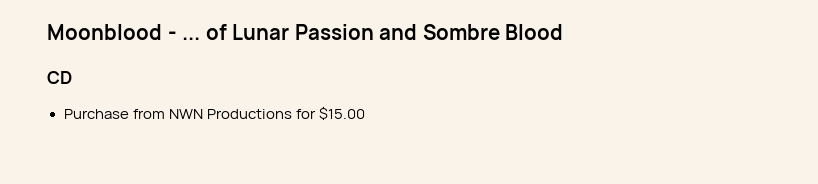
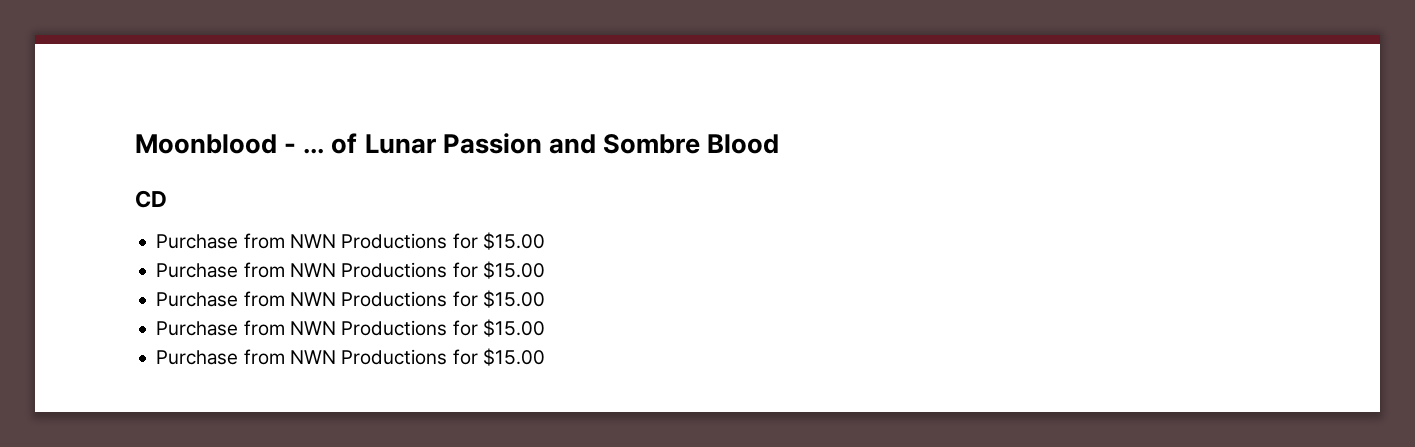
  CD
+ Purchase from NWN Productions for $15.00
+ Purchase from NWN Productions for $15.00
+ Purchase from NWN Productions for $15.00
+ Purchase from NWN Productions for $15.00

